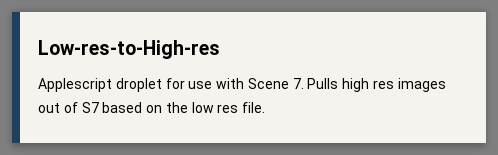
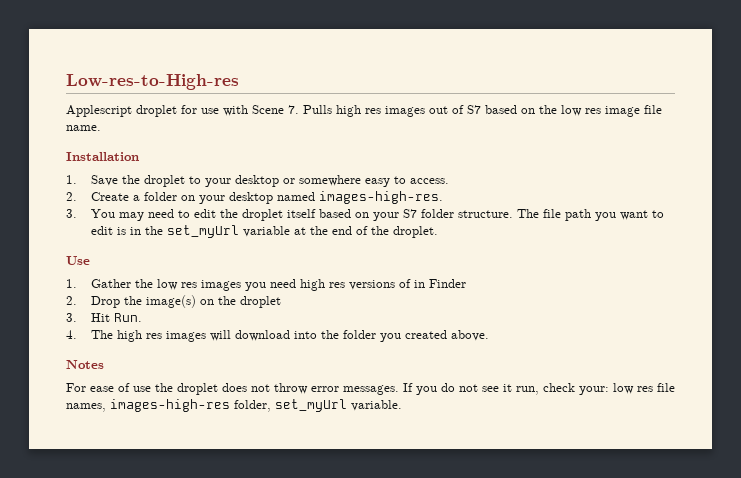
- Applescript droplet for use with Scene 7. Pulls high res images out of S7 based on the low res file.
+ Applescript droplet for use with Scene 7. Pulls high res images out of S7 based on the low res image file name.
+ Installation
+ 1. Save the droplet to your desktop or somewhere easy to access.
+ 2. Create a folder on your desktop named images-high-res.
+ 3. You may need to edit the droplet itself based on your S7 folder structure. The file path you want to edit is in the set_myUrl variable at the end of the droplet.
+ Use
+ 1. Gather the low res images you need high res versions of in Finder
+ 2. Drop the image(s) on the droplet
+ 3. Hit Run.
+ 4. The high res images will download into the folder you created above.
+ Notes
+ For ease of use the droplet does not throw error messages. If you do not see it run, check your: low res file names, images-high-res folder, set_myUrl variable.

